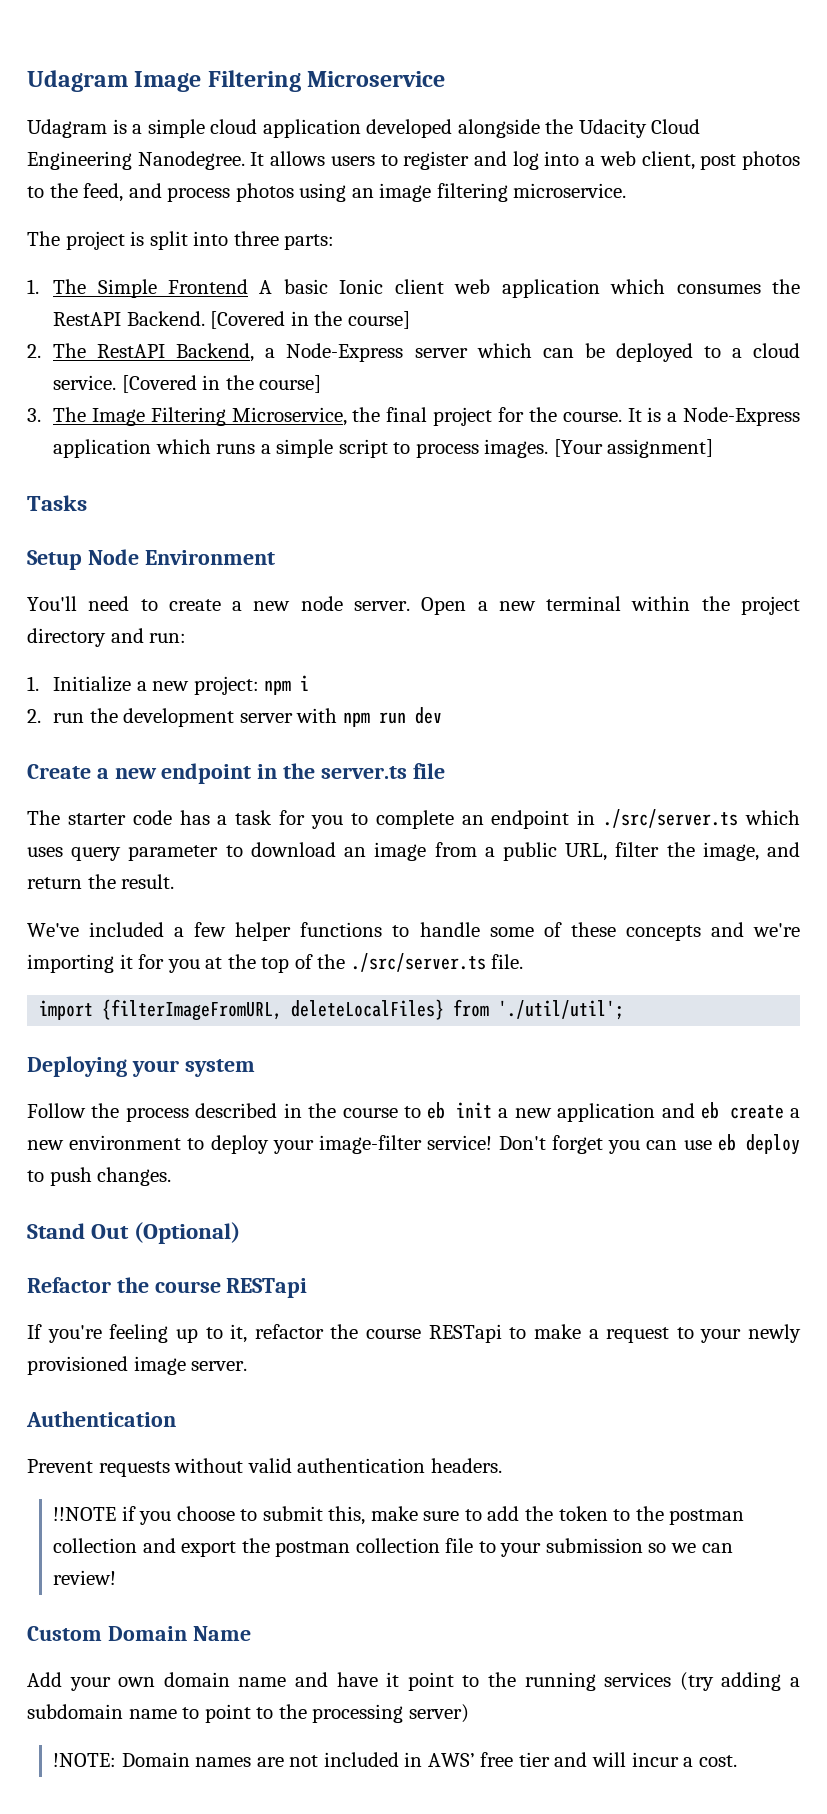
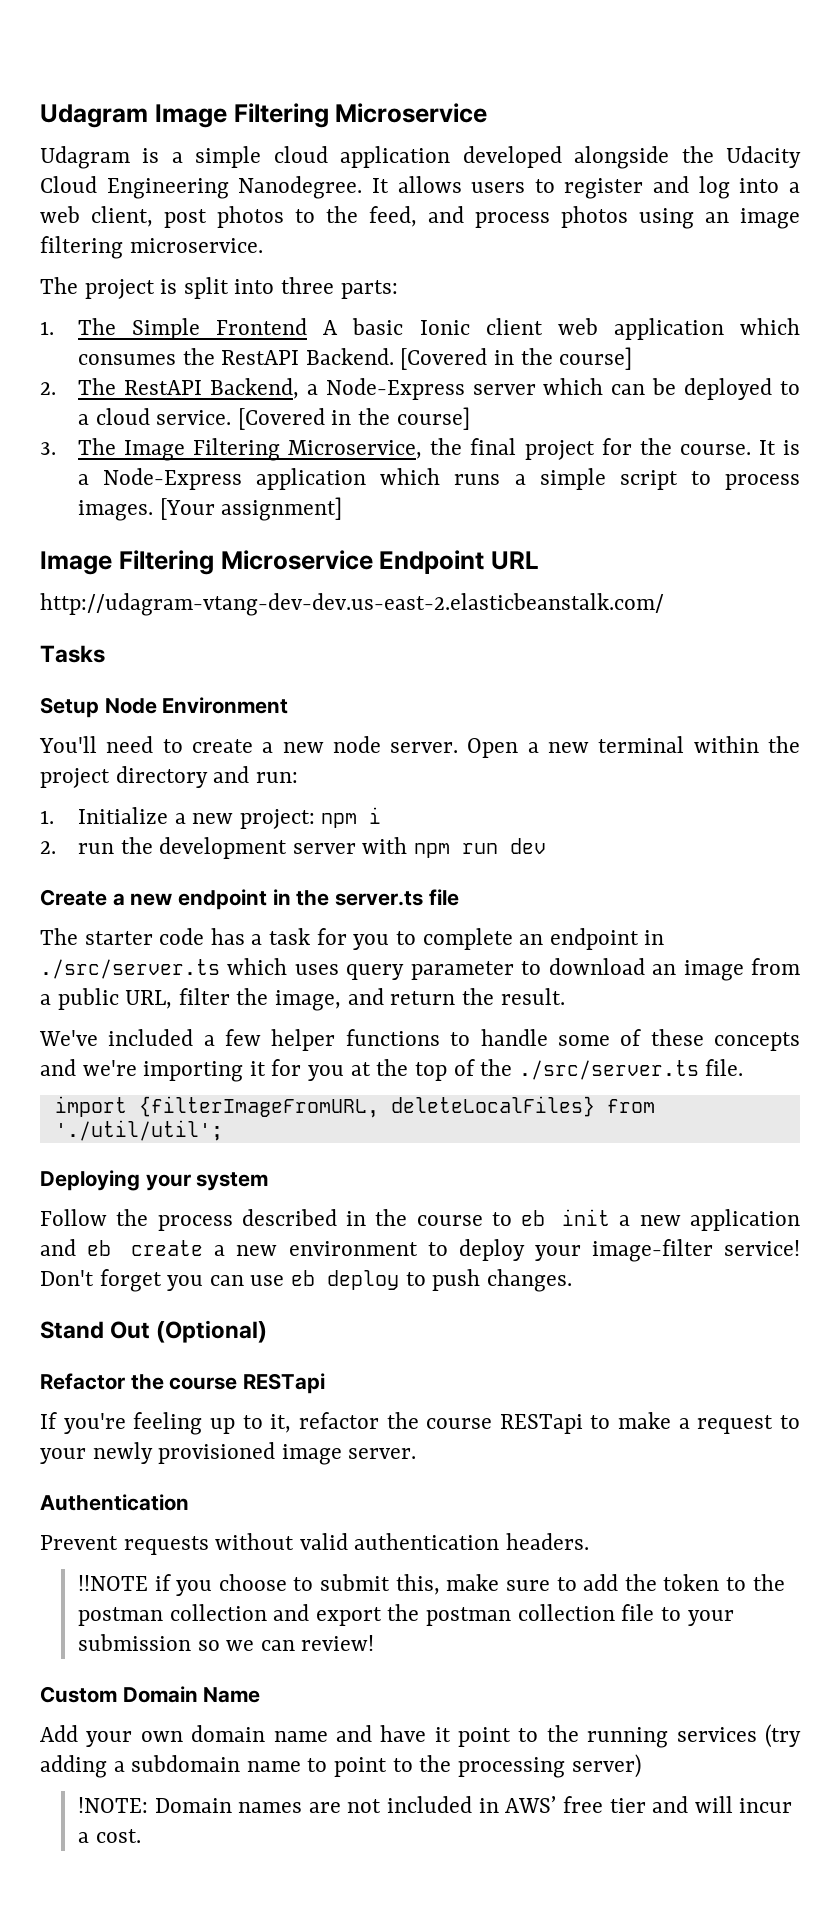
+ Image Filtering Microservice Endpoint URL
+ http://udagram-vtang-dev-dev.us-east-2.elasticbeanstalk.com/

